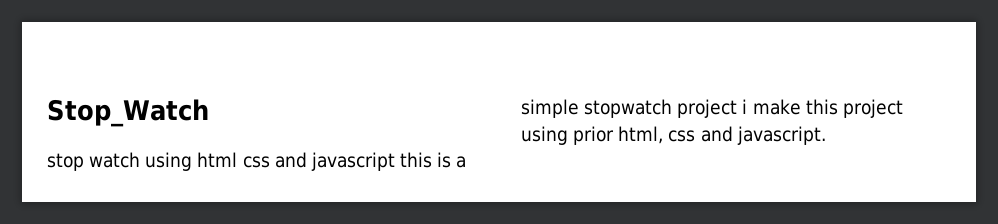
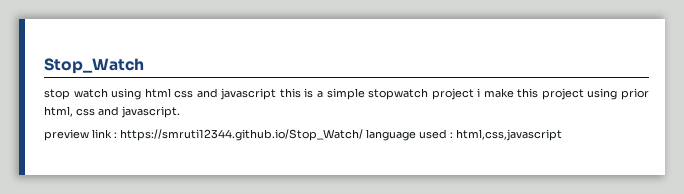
+ preview link : https://smruti12344.github.io/Stop_Watch/ language used : html,css,javascript

